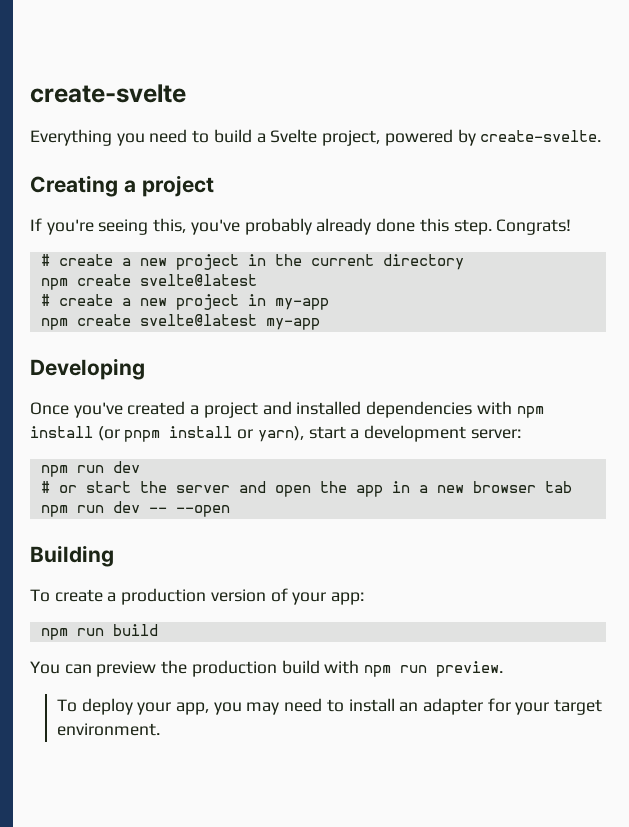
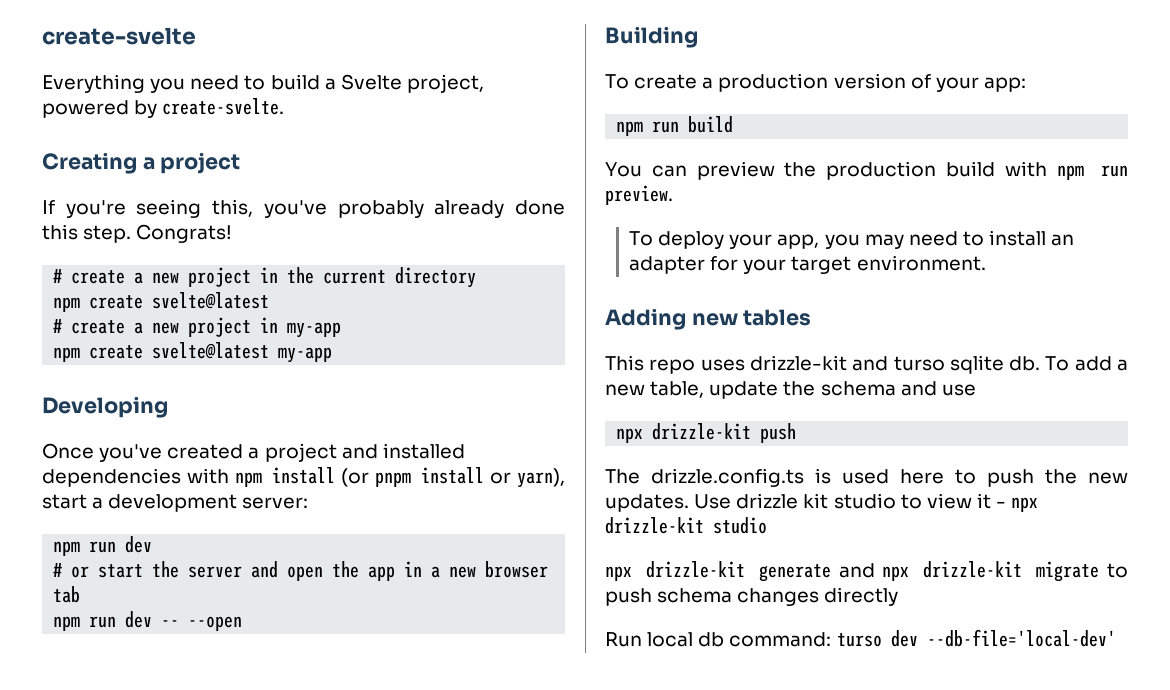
+ Adding new tables
+ This repo uses drizzle-kit and turso sqlite db. To add a new table, update the schema and use
+ npx drizzle-kit push
+ The drizzle.config.ts is used here to push the new updates. Use drizzle kit studio to view it - npx drizzle-kit studio
+ npx drizzle-kit generate and npx drizzle-kit migrate to push schema changes directly
+ Run local db command: turso dev --db-file='local-dev'

